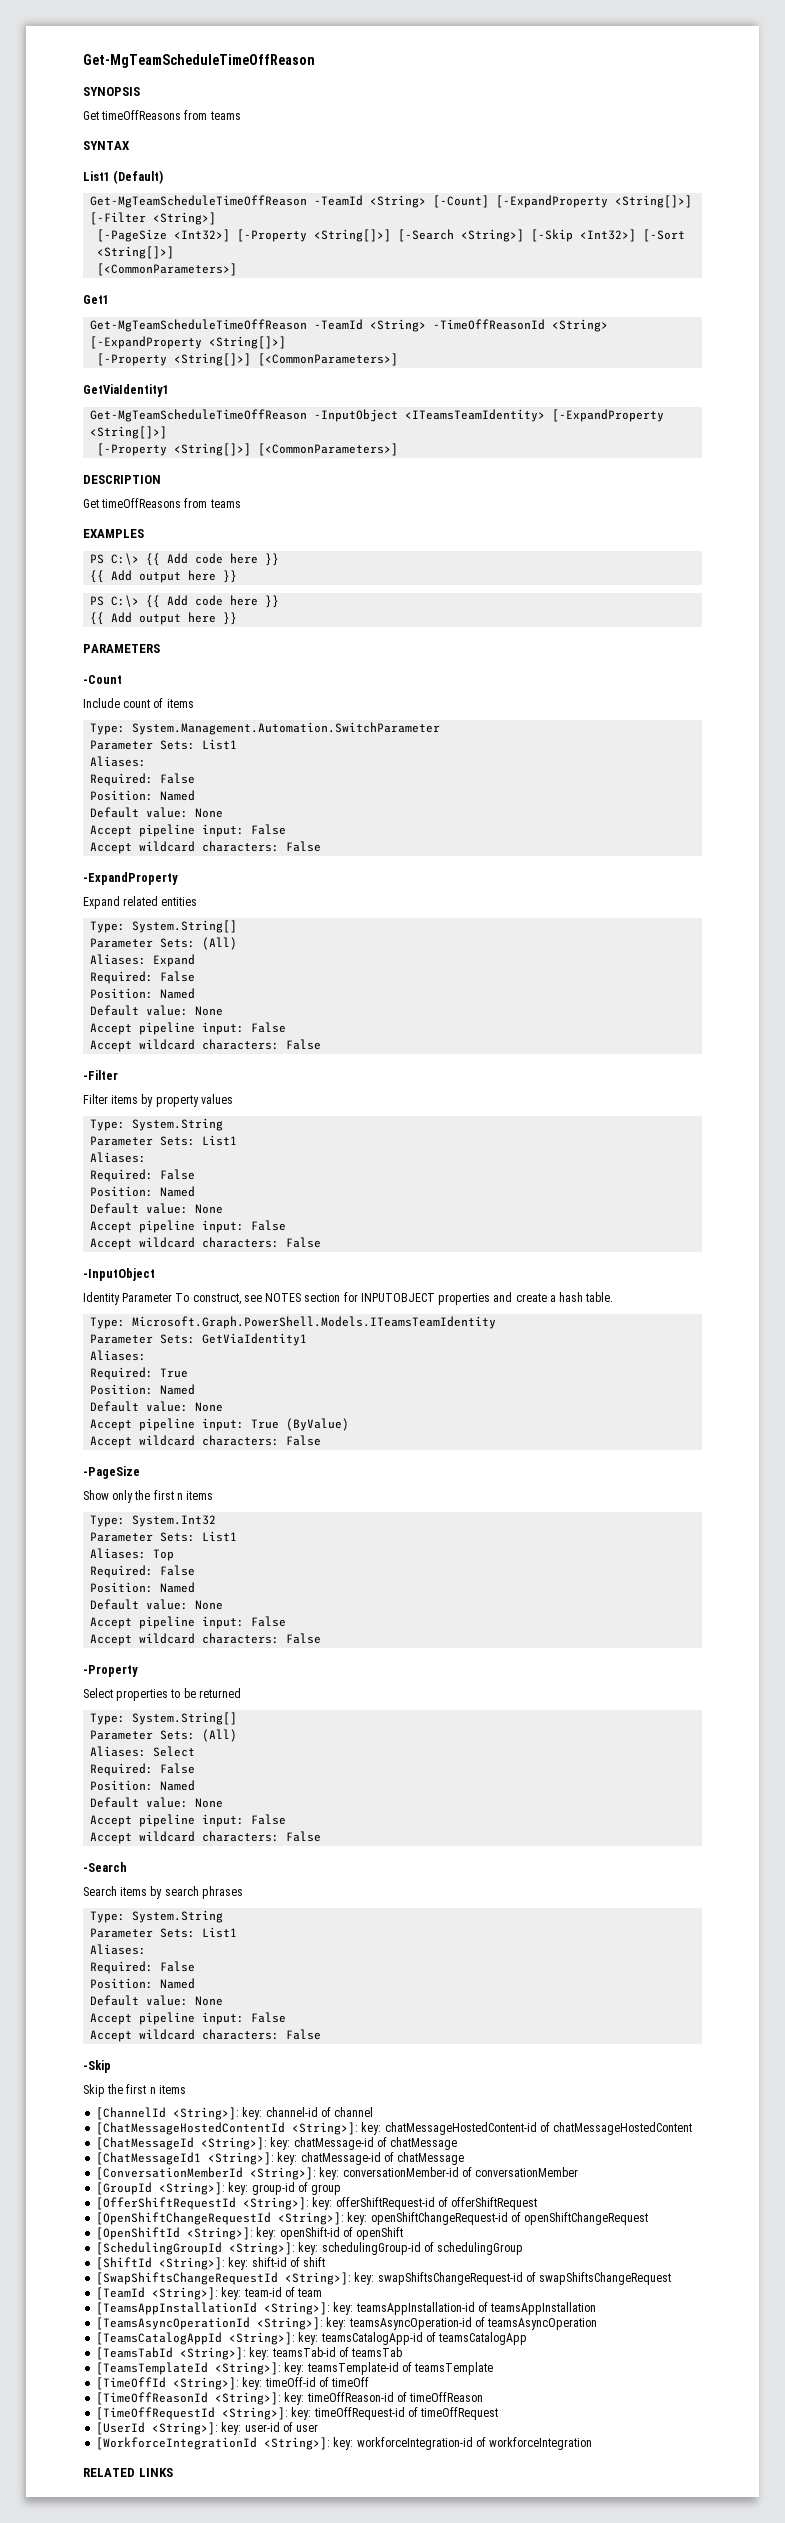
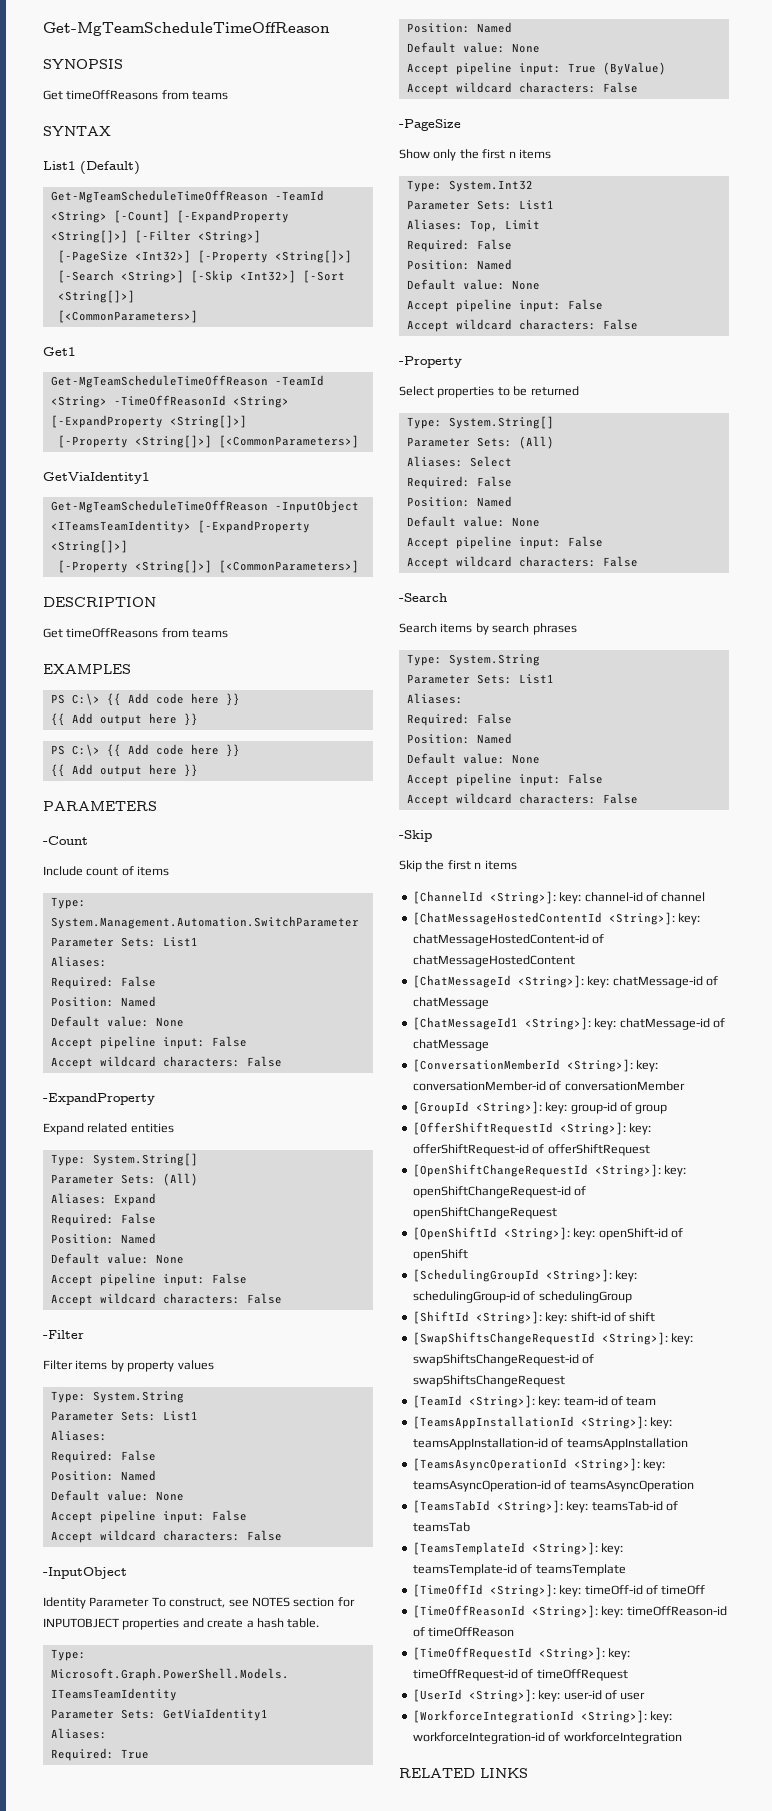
- Aliases: Top
+ Aliases: Top, Limit
- [TeamsCatalogAppId <String>]: key: teamsCatalogApp-id of teamsCatalogApp

